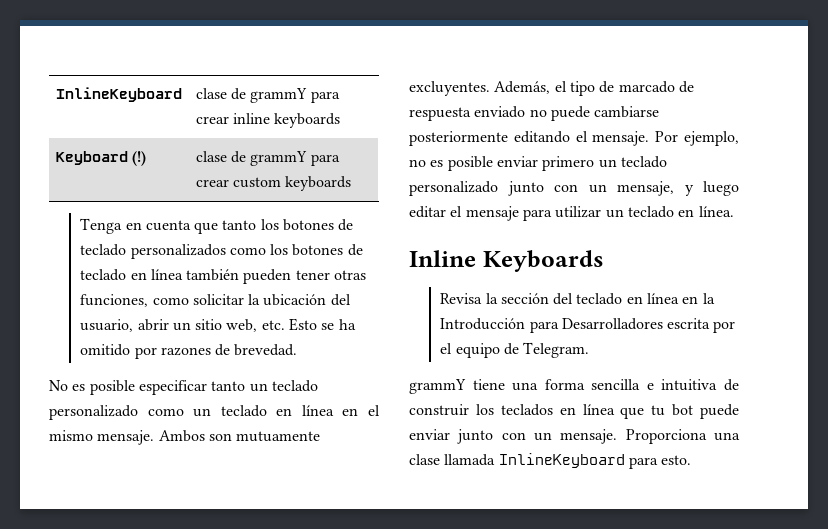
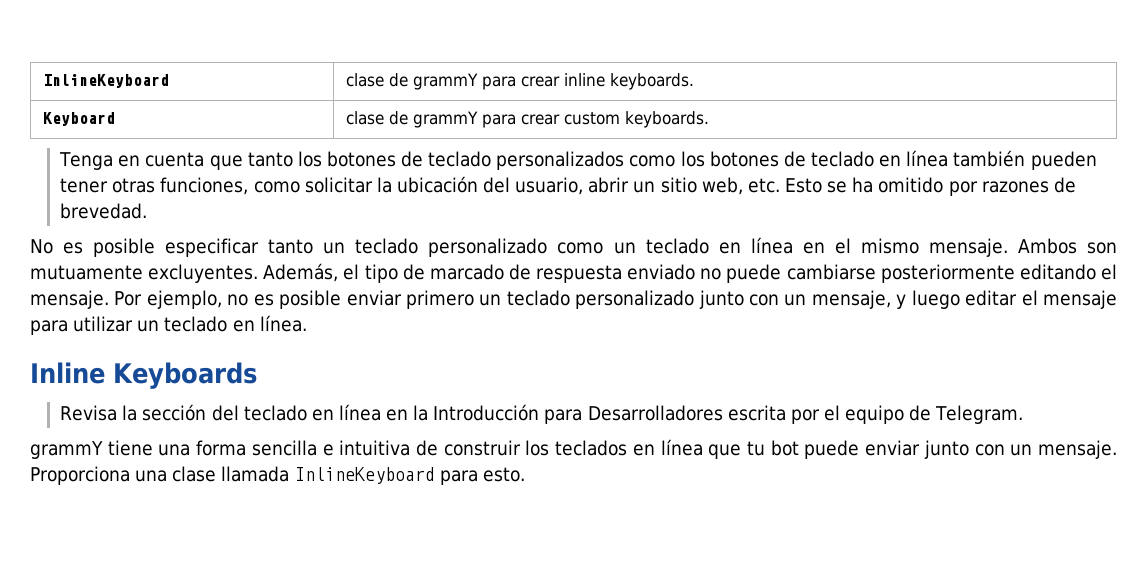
- InlineKeyboard | clase de grammY para crear inline keyboards
+ InlineKeyboard | clase de grammY para crear inline keyboards.
- Keyboard (!) | clase de grammY para crear custom keyboards
+ Keyboard | clase de grammY para crear custom keyboards.

